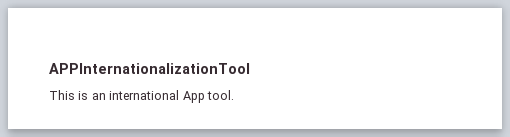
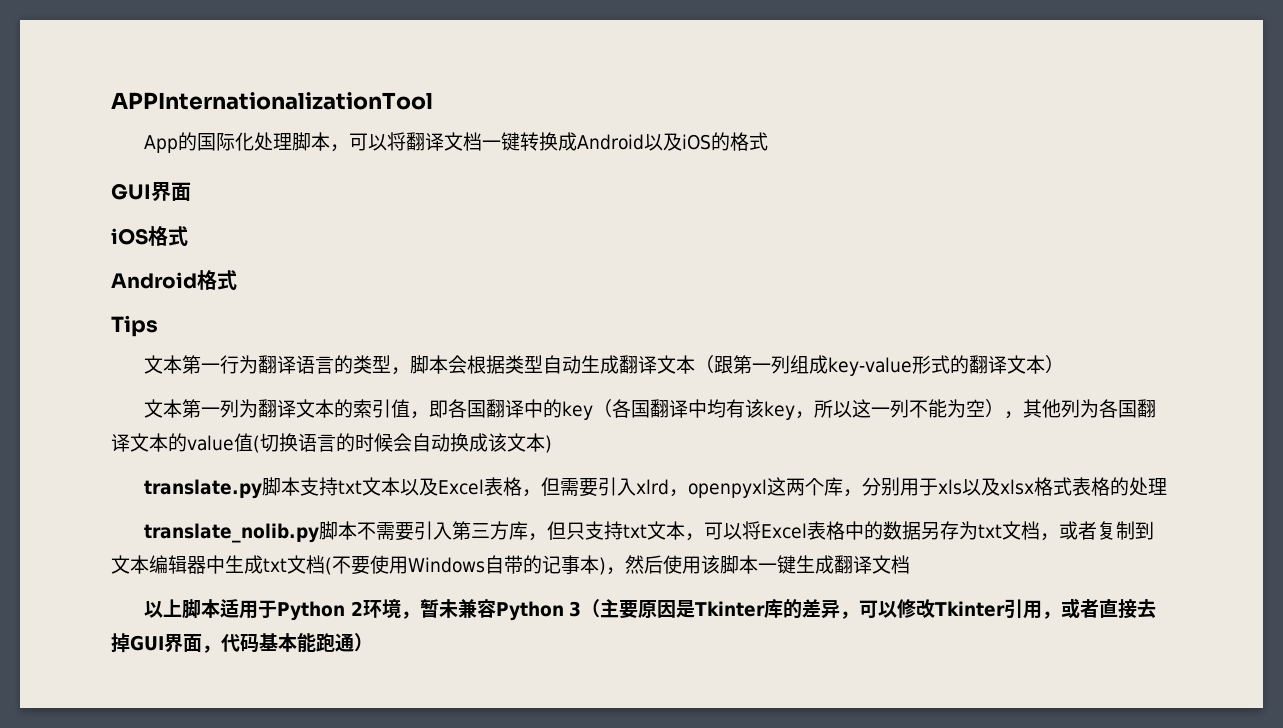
- This is an international App tool.
+ App的国际化处理脚本，可以将翻译文档一键转换成Android以及iOS的格式
+ GUI界面
+ iOS格式
+ Android格式
+ Tips
+ 文本第一行为翻译语言的类型，脚本会根据类型自动生成翻译文本（跟第一列组成key-value形式的翻译文本）
+ 文本第一列为翻译文本的索引值，即各国翻译中的key（各国翻译中均有该key，所以这一列不能为空），其他列为各国翻译文本的value值(切换语言的时候会自动换成该文本)
+ translate.py脚本支持txt文本以及Excel表格，但需要引入xlrd，openpyxl这两个库，分别用于xls以及xlsx格式表格的处理
+ translate_nolib.py脚本不需要引入第三方库，但只支持txt文本，可以将Excel表格中的数据另存为txt文档，或者复制到文本编辑器中生成txt文档(不要使用Windows自带的记事本)，然后使用该脚本一键生成翻译文档
+ 以上脚本适用于Python 2环境，暂未兼容Python 3（主要原因是Tkinter库的差异，可以修改Tkinter引用，或者直接去掉GUI界面，代码基本能跑通）

